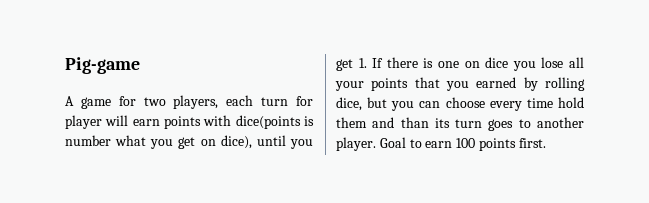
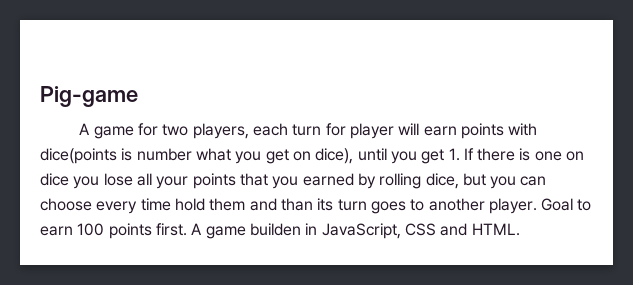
+ A game builden in JavaScript, CSS and HTML.

